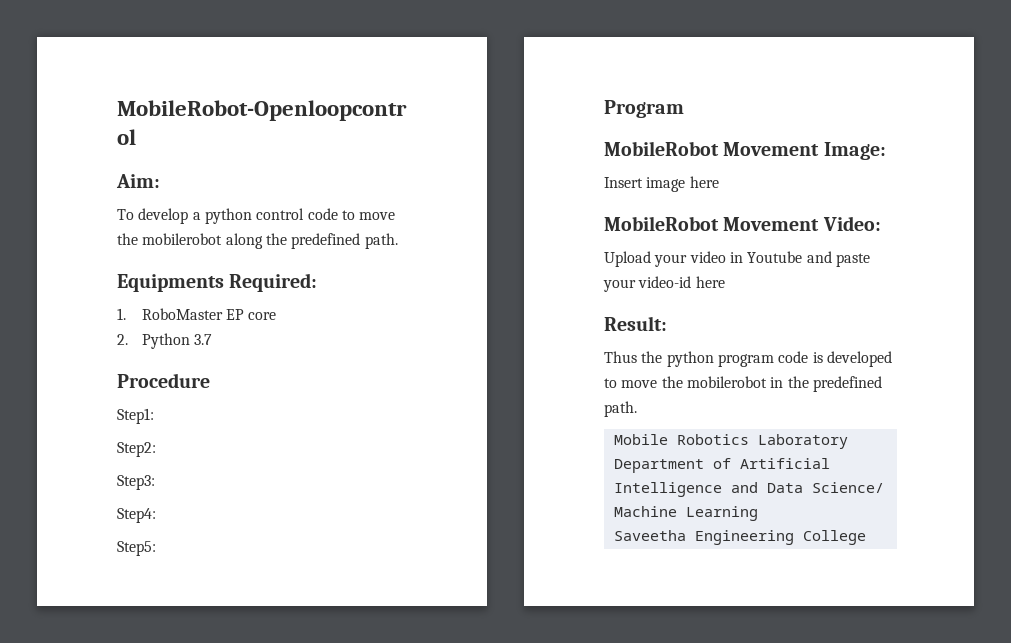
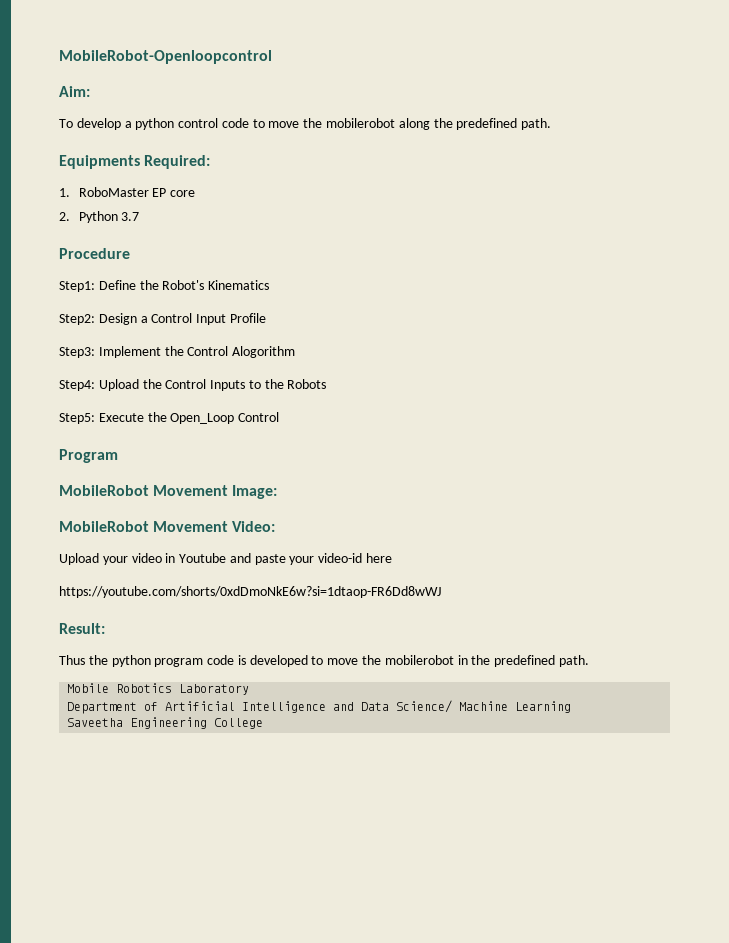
- Step1:
- Step2:
- Step3:
- Step4:
- Step5:
+ Step1: Define the Robot's Kinematics
+ Step2: Design a Control Input Profile
+ Step3: Implement the Control Alogorithm
+ Step4: Upload the Control Inputs to the Robots
+ Step5: Execute the Open_Loop Control
- Insert image here
+ https://youtube.com/shorts/0xdDmoNkE6w?si=1dtaop-FR6Dd8wWJ

